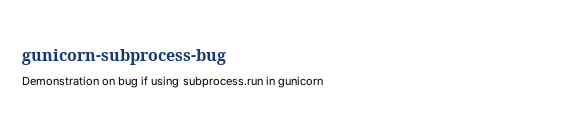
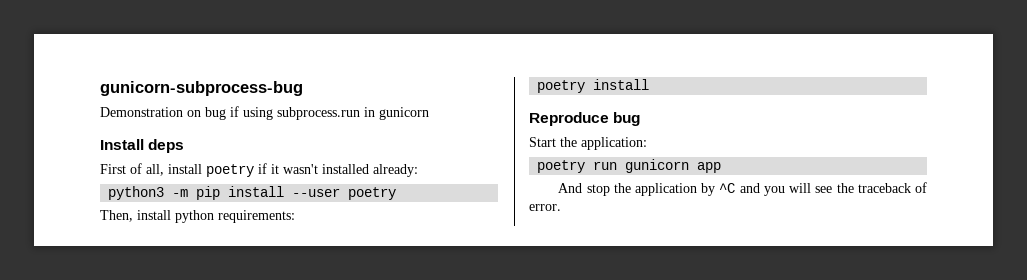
+ Install deps
+ First of all, install poetry if it wasn't installed already:
+ python3 -m pip install --user poetry
+ Then, install python requirements:
+ poetry install
+ Reproduce bug
+ Start the application:
+ poetry run gunicorn app
+ And stop the application by ^C and you will see the traceback of error.

